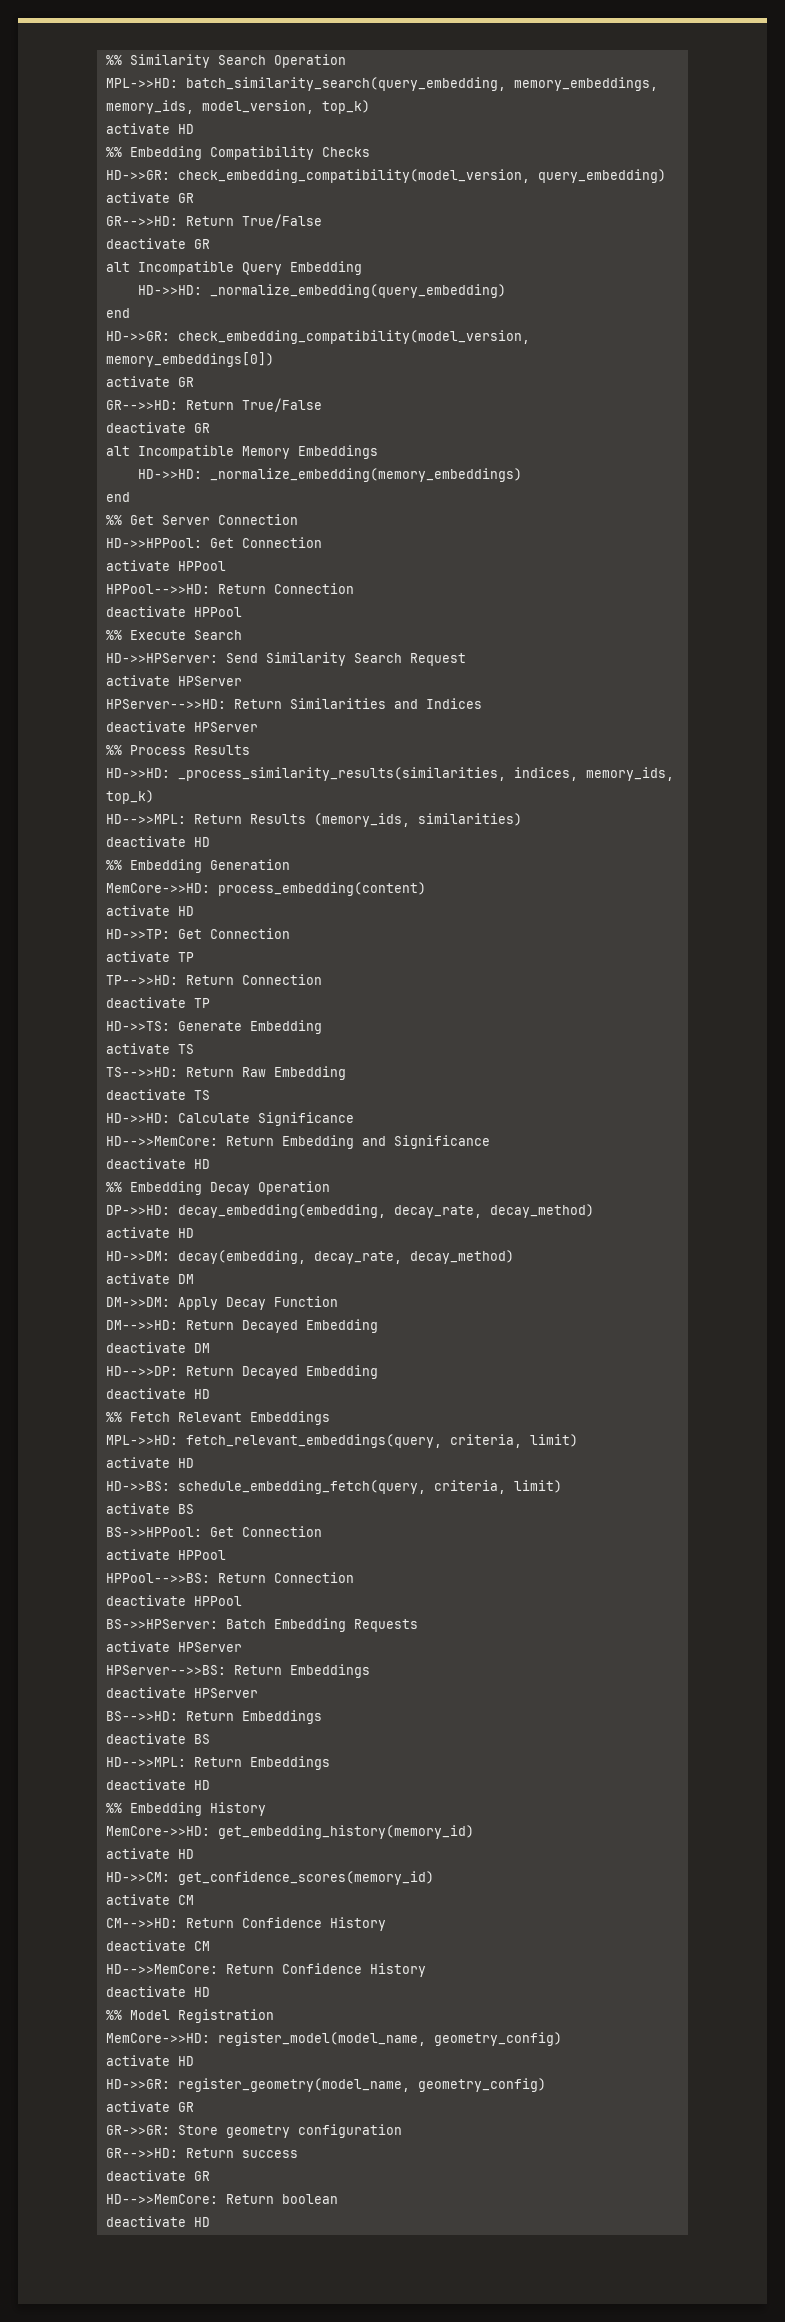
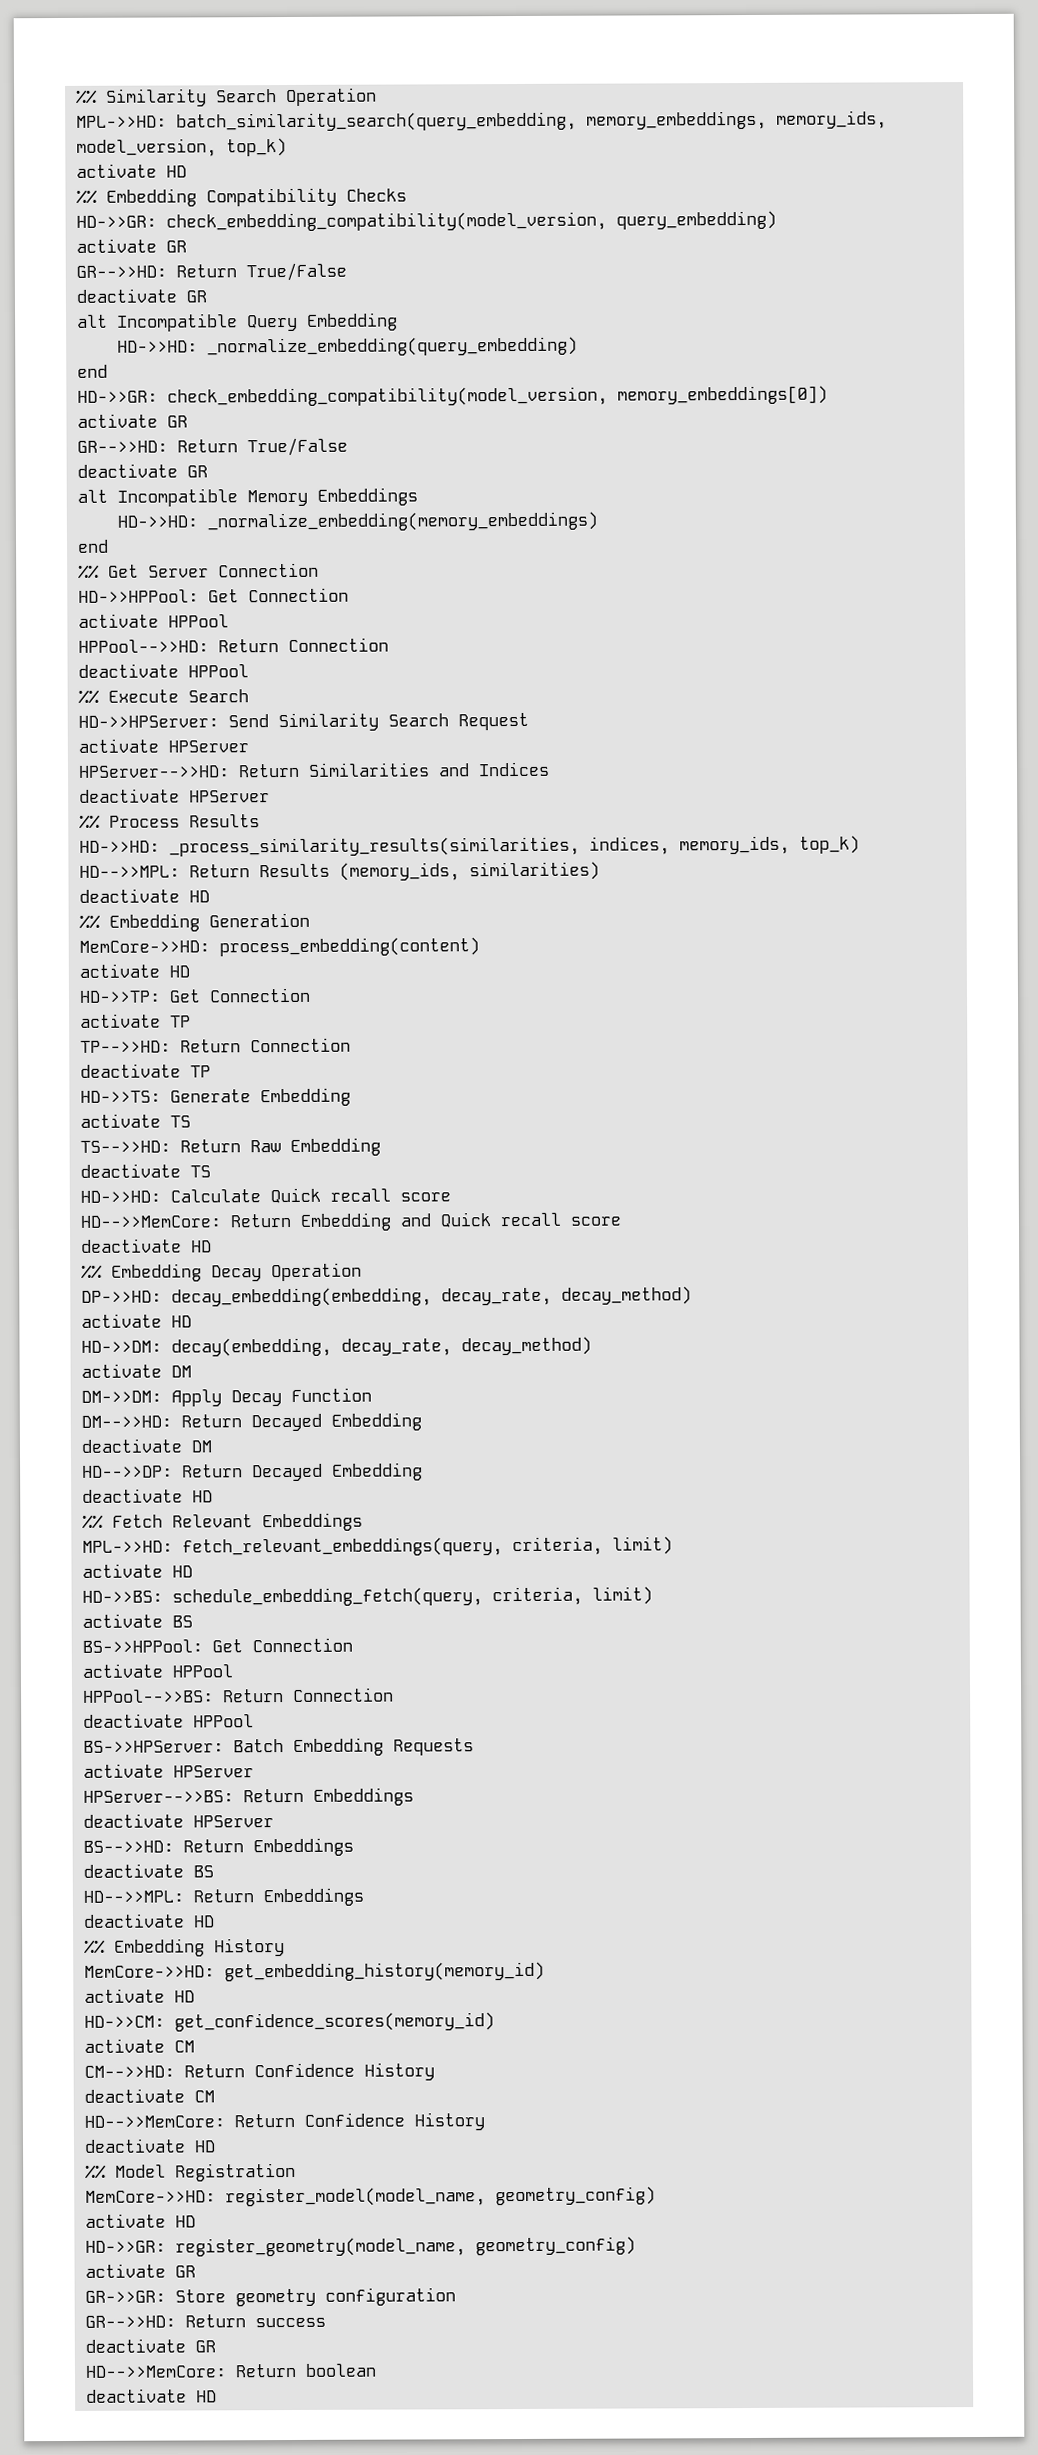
- HD->>HD: Calculate Significance
+ HD->>HD: Calculate Quick recall score
- HD-->>MemCore: Return Embedding and Significance
+ HD-->>MemCore: Return Embedding and Quick recall score

